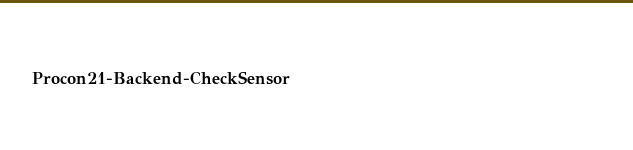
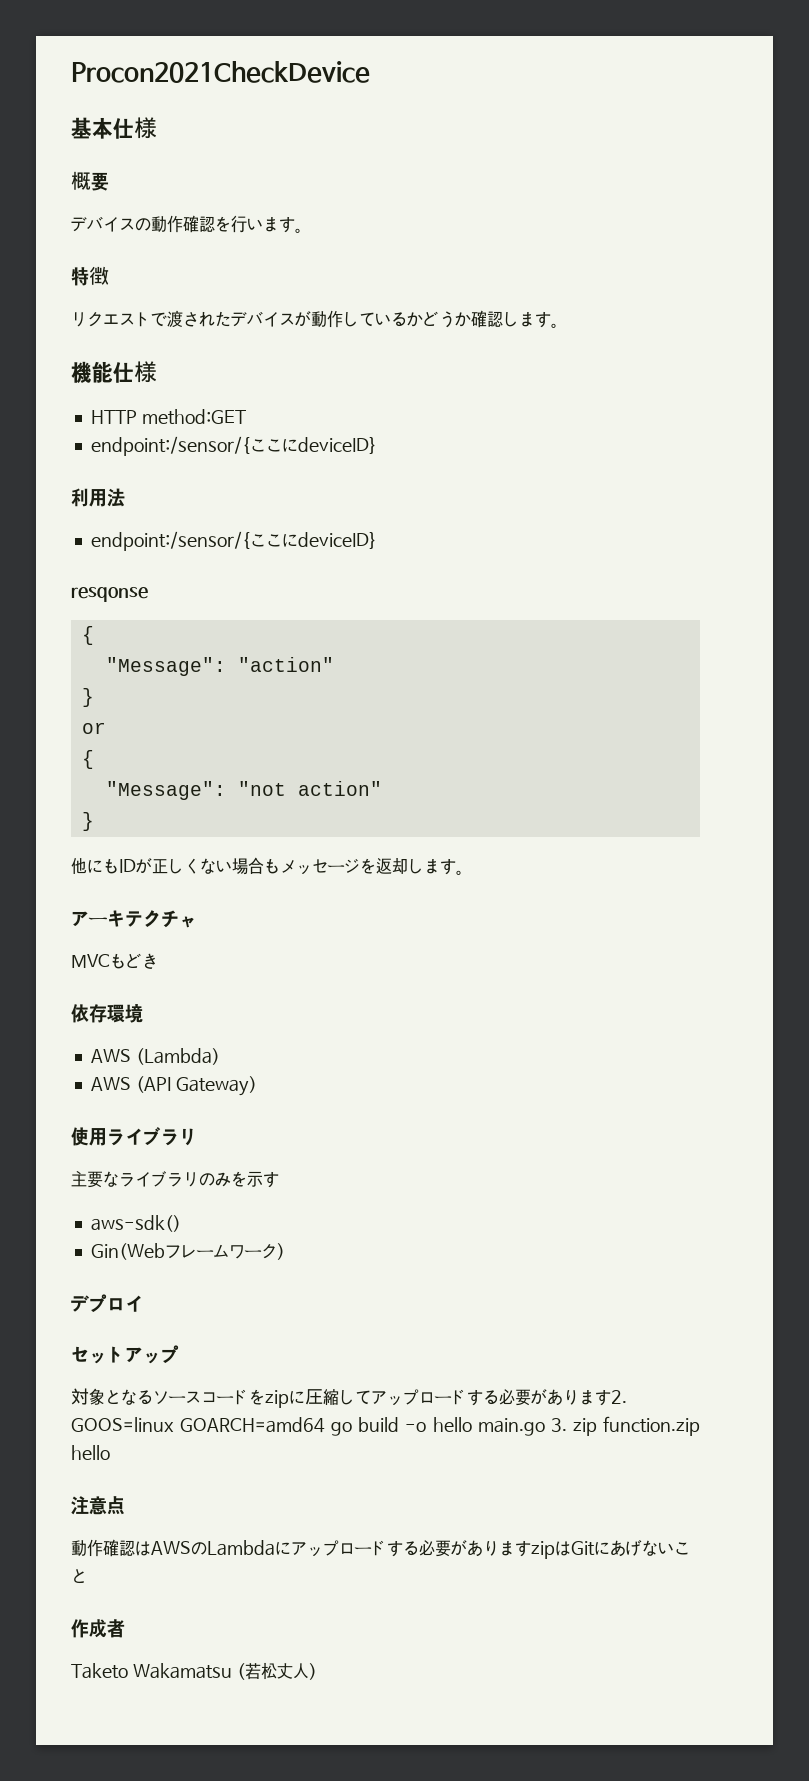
- Procon21-Backend-CheckSensor
+ Procon2021CheckDevice
+ 基本仕様
+ 概要
+ デバイスの動作確認を行います。
+ 特徴
+ リクエストで渡されたデバイスが動作しているかどうか確認します。
+ 機能仕様
+ HTTP method:GET
+ endpoint:/sensor/{ここにdeviceID}
+ 利用法
+ endpoint:/sensor/{ここにdeviceID}
+ resqonse
+ {
+ "Message": "action"
+ }
+ or
+ {
+ "Message": "not action"
+ }
+ 他にもIDが正しくない場合もメッセージを返却します。
+ アーキテクチャ
+ MVCもどき
+ 依存環境
+ AWS (Lambda)
+ AWS (API Gateway)
+ 使用ライブラリ
+ 主要なライブラリのみを示す
+ aws-sdk()
+ Gin(Webフレームワーク)
+ デプロイ
+ セットアップ
+ 対象となるソースコードをzipに圧縮してアップロードする必要があります2. GOOS=linux GOARCH=amd64 go build -o hello main.go 3. zip function.zip hello
+ 注意点
+ 動作確認はAWSのLambdaにアップロードする必要がありますzipはGitにあげないこと
+ 作成者
+ Taketo Wakamatsu (若松丈人)

